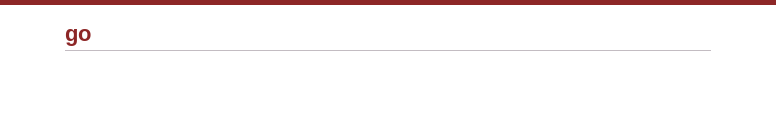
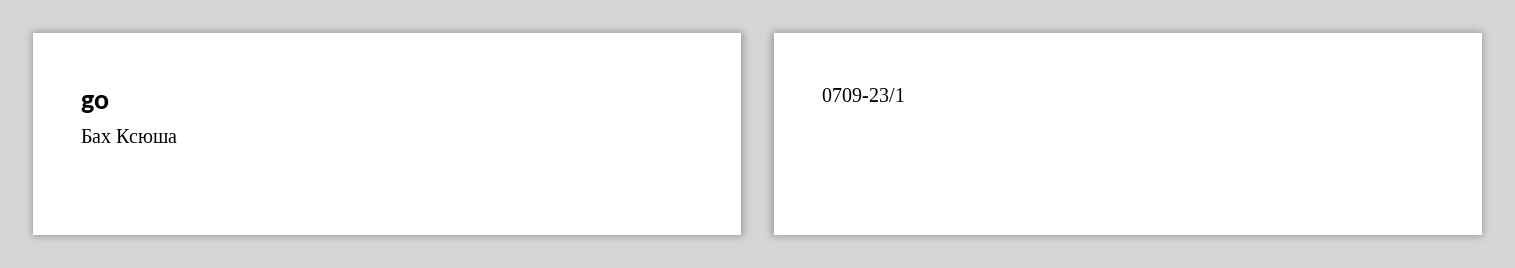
+ Бах Ксюша
+ 0709-23/1

